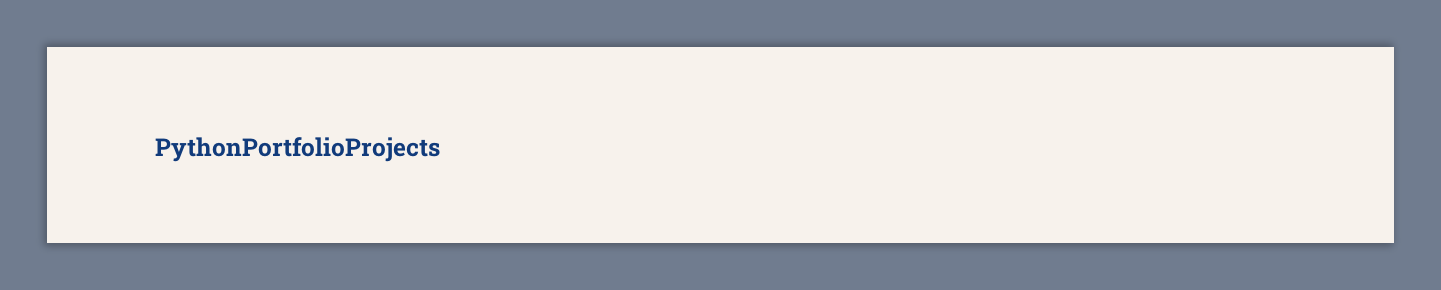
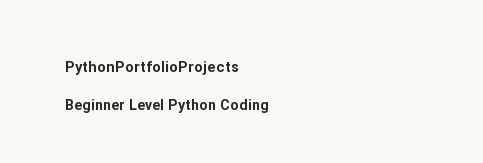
+ Beginner Level Python Coding

